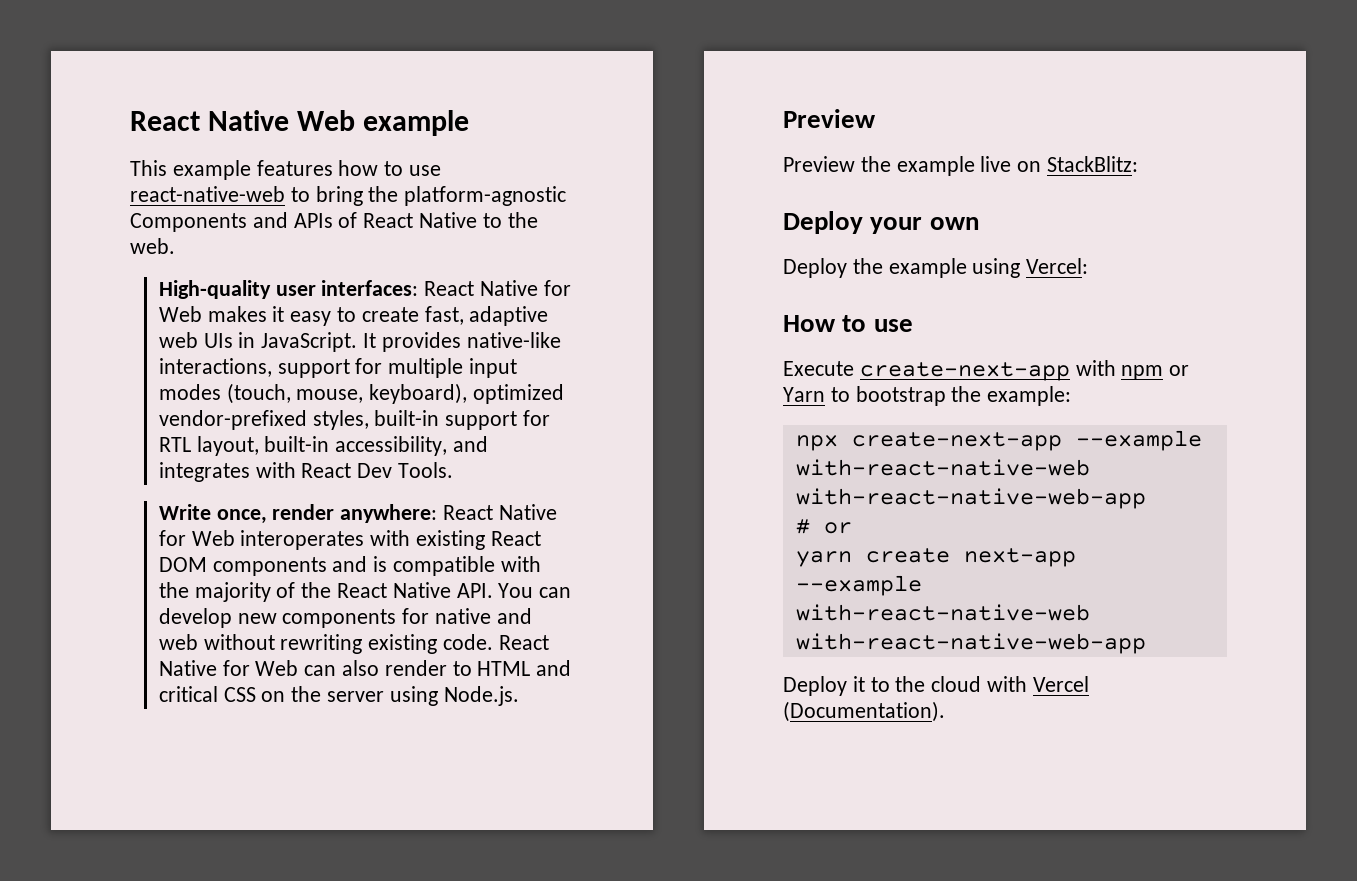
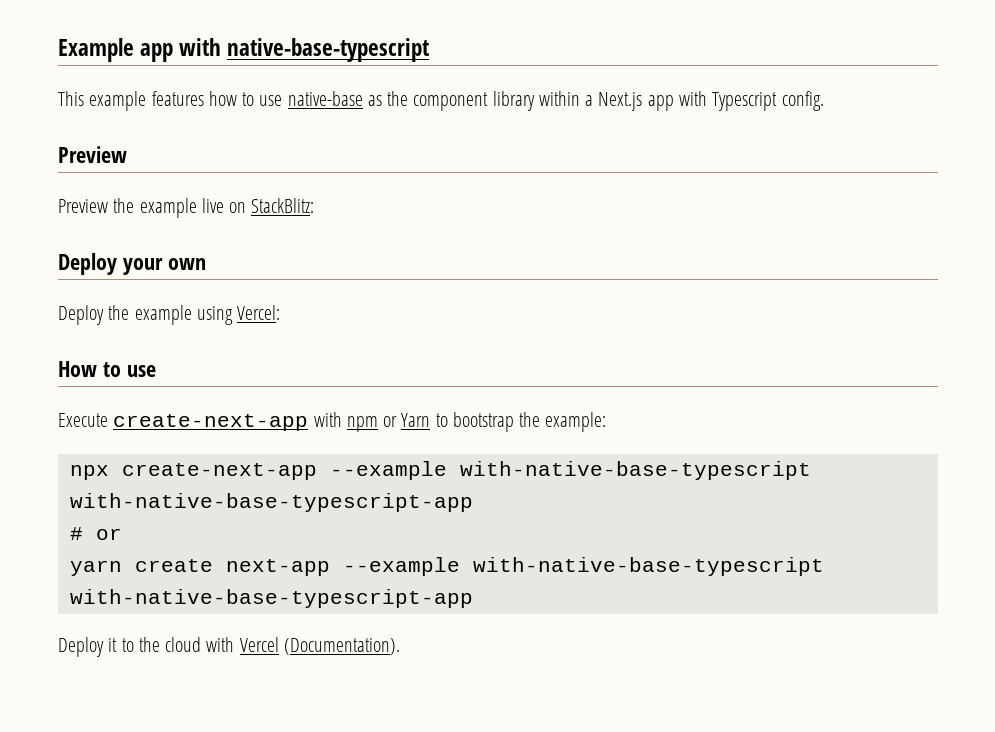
- React Native Web example
+ Example app with native-base-typescript
- This example features how to use react-native-web to bring the platform-agnostic Components and APIs of React Native to the web.
- High-quality user interfaces: React Native for Web makes it easy to create fast, adaptive web UIs in JavaScript. It provides native-like interactions, support for multiple input modes (touch, mouse, keyboard), optimized vendor-prefixed styles, built-in support for RTL layout, built-in accessibility, and integrates with React Dev Tools.
- Write once, render anywhere: React Native for Web interoperates with existing React DOM components and is compatible with the majority of the React Native API. You can develop new components for native and web without rewriting existing code. React Native for Web can also render to HTML and critical CSS on the server using Node.js.
+ This example features how to use native-base as the component library within a Next.js app with Typescript config.
- npx create-next-app --example with-react-native-web with-react-native-web-app
+ npx create-next-app --example with-native-base-typescript with-native-base-typescript-app
- yarn create next-app --example with-react-native-web with-react-native-web-app
+ yarn create next-app --example with-native-base-typescript with-native-base-typescript-app

